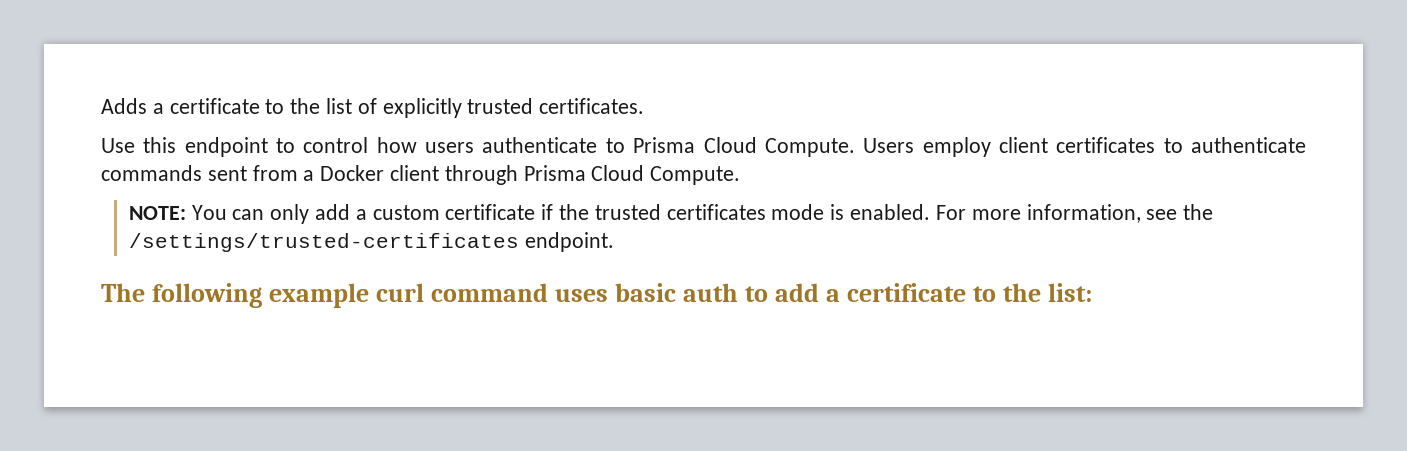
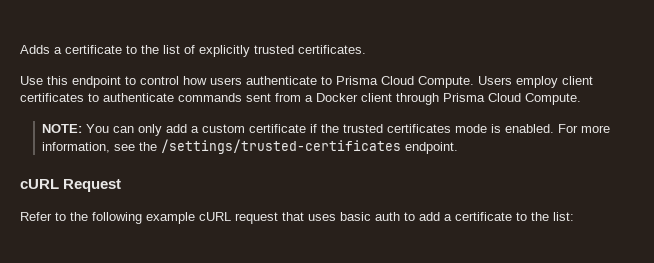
- The following example curl command uses basic auth to add a certificate to the list:
+ cURL Request
+ Refer to the following example cURL request that uses basic auth to add a certificate to the list:

